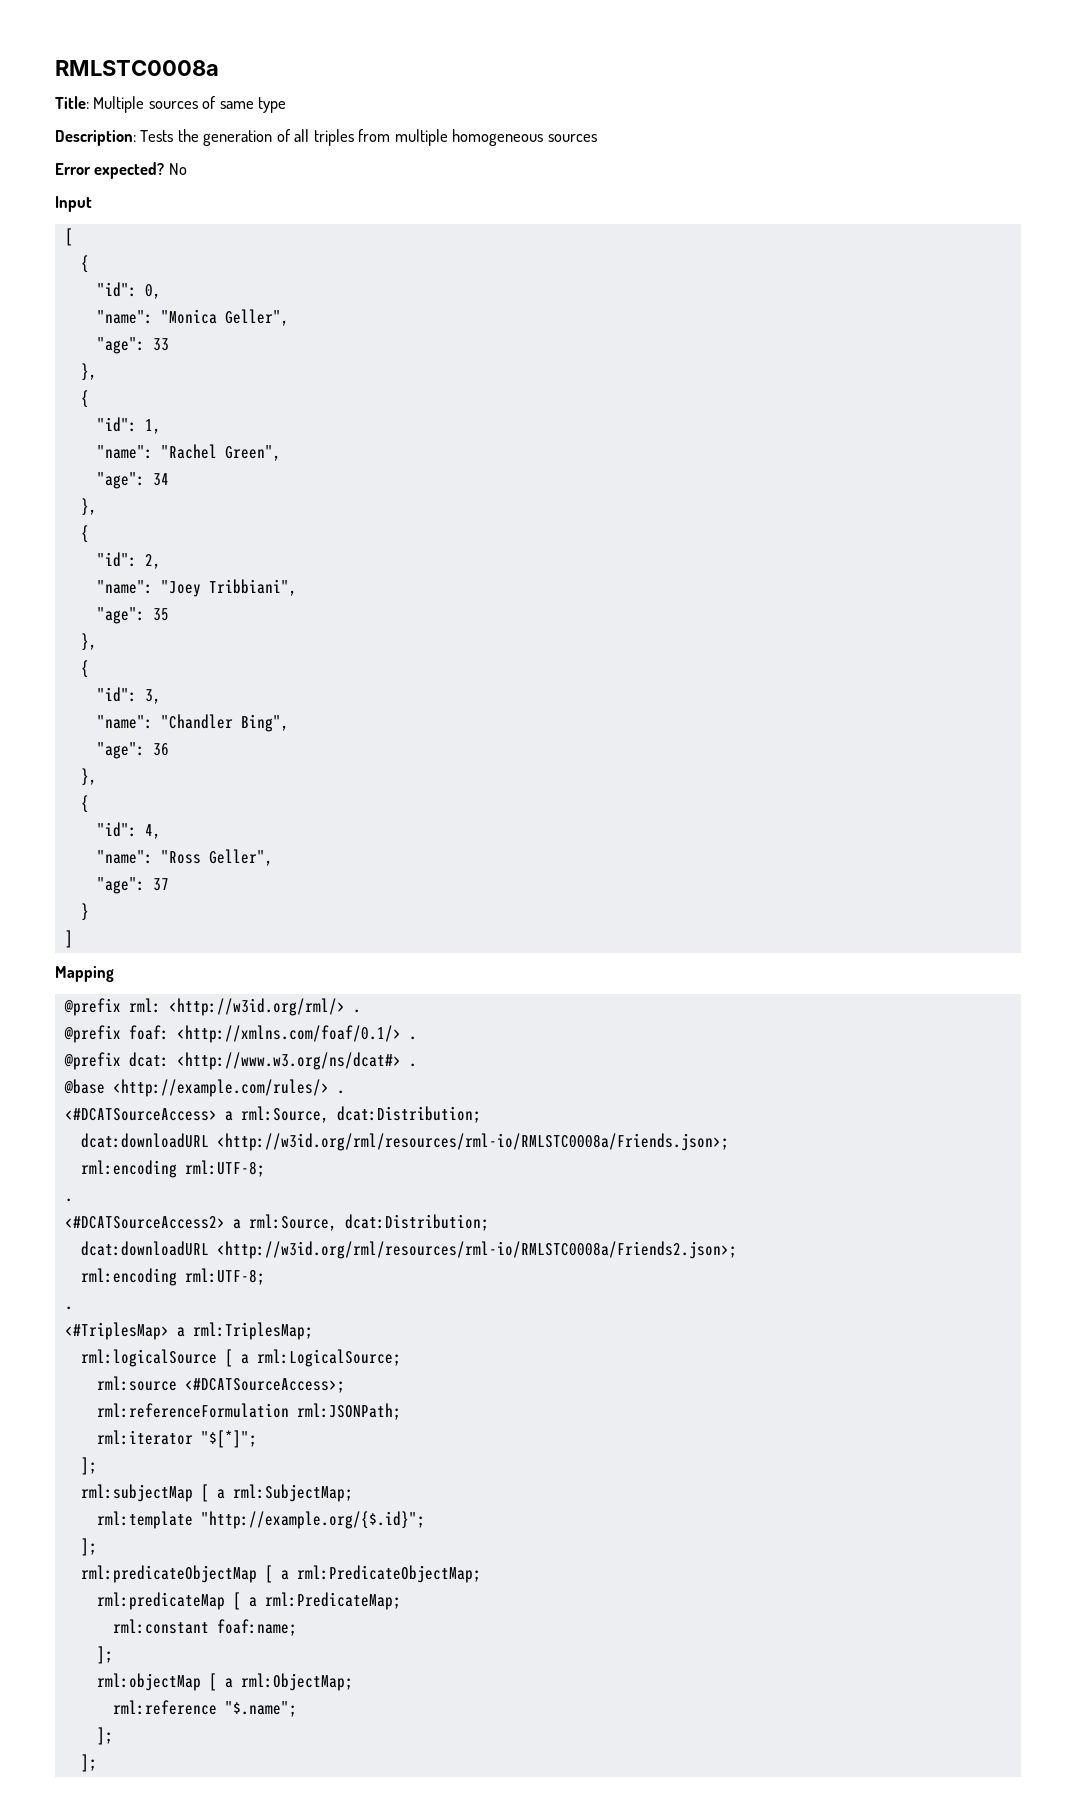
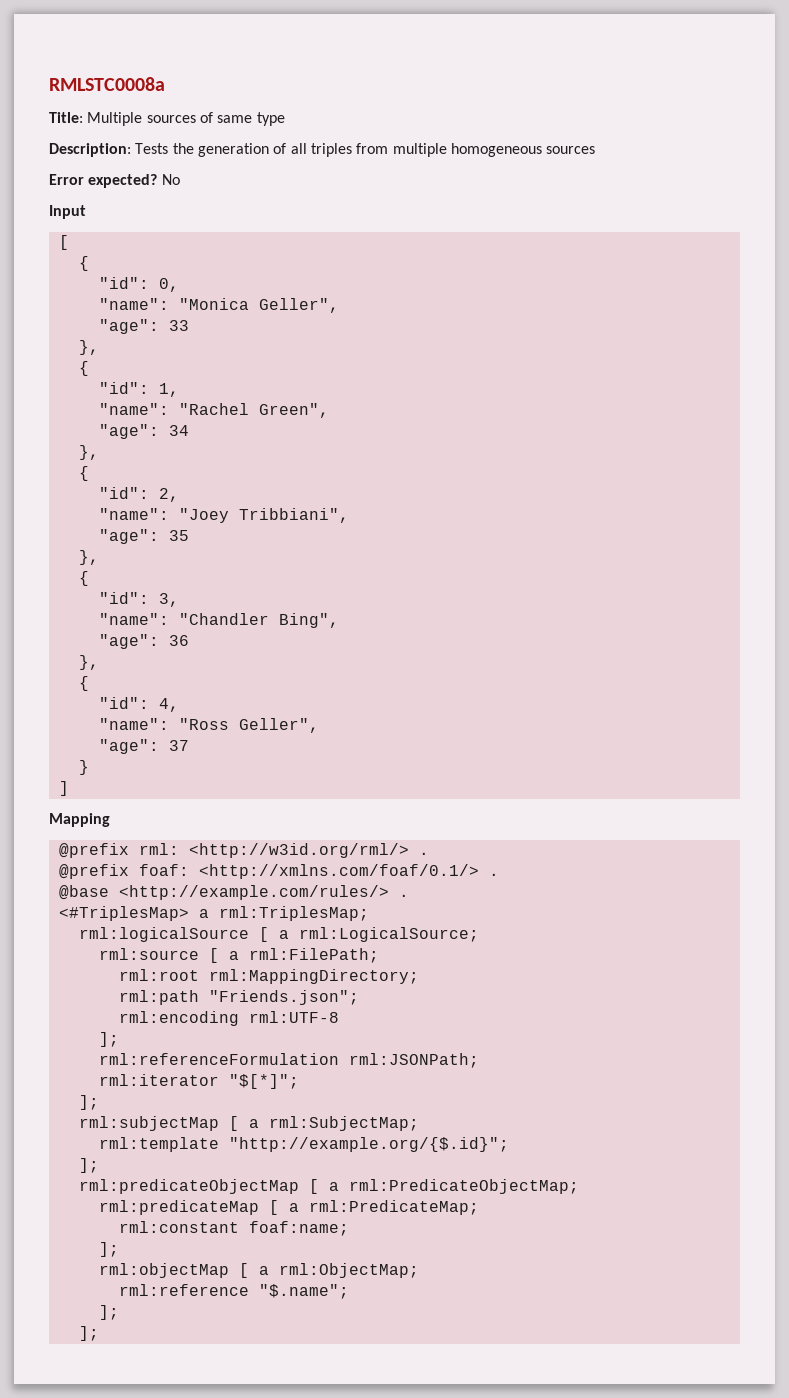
- @prefix dcat: <http://www.w3.org/ns/dcat#> .
- <#DCATSourceAccess> a rml:Source, dcat:Distribution;
- dcat:downloadURL <http://w3id.org/rml/resources/rml-io/RMLSTC0008a/Friends.json>;
- rml:encoding rml:UTF-8;
- .
- <#DCATSourceAccess2> a rml:Source, dcat:Distribution;
- dcat:downloadURL <http://w3id.org/rml/resources/rml-io/RMLSTC0008a/Friends2.json>;
- rml:encoding rml:UTF-8;
- .
- rml:source <#DCATSourceAccess>;
+ rml:source [ a rml:FilePath;
+ rml:root rml:MappingDirectory;
+ rml:path "Friends.json";
+ rml:encoding rml:UTF-8
+ ];

